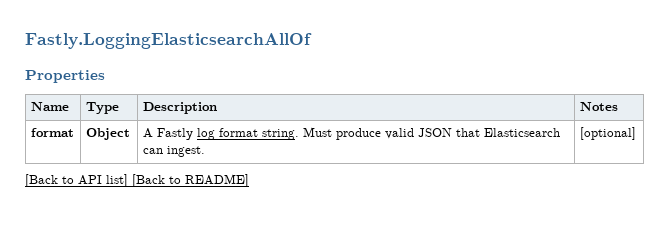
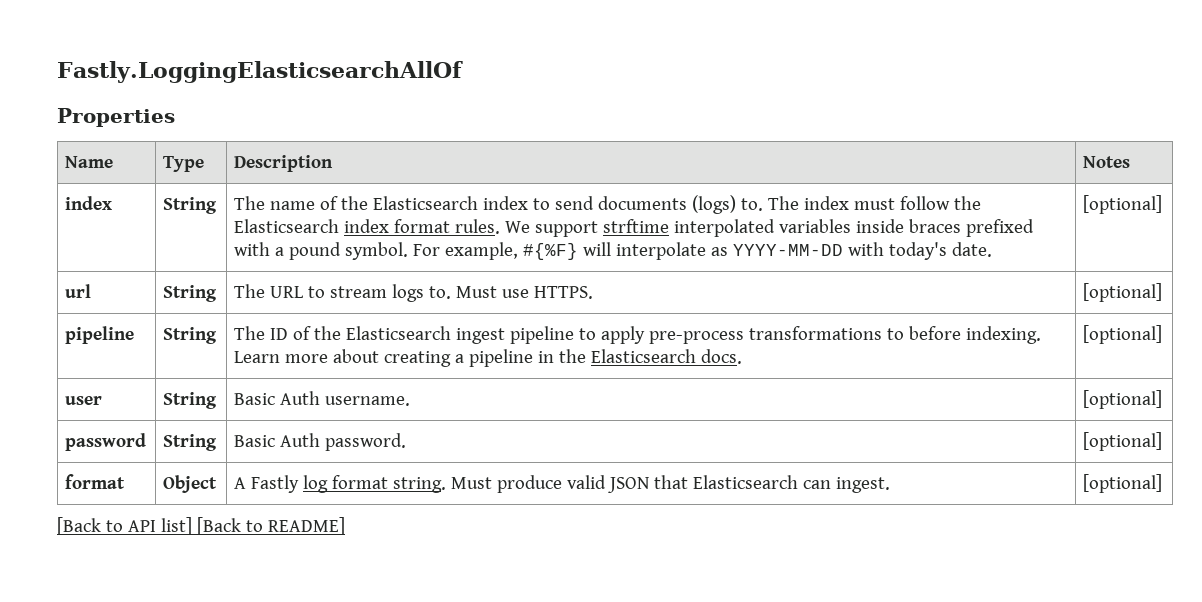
+ index | String | The name of the Elasticsearch index to send documents (logs) to. The index must follow the Elasticsearch index format rules. We support strftime interpolated variables inside braces prefixed with a pound symbol. For example, #{%F} will interpolate as YYYY-MM-DD with today's date. | [optional]
+ url | String | The URL to stream logs to. Must use HTTPS. | [optional]
+ pipeline | String | The ID of the Elasticsearch ingest pipeline to apply pre-process transformations to before indexing. Learn more about creating a pipeline in the Elasticsearch docs. | [optional]
+ user | String | Basic Auth username. | [optional]
+ password | String | Basic Auth password. | [optional]

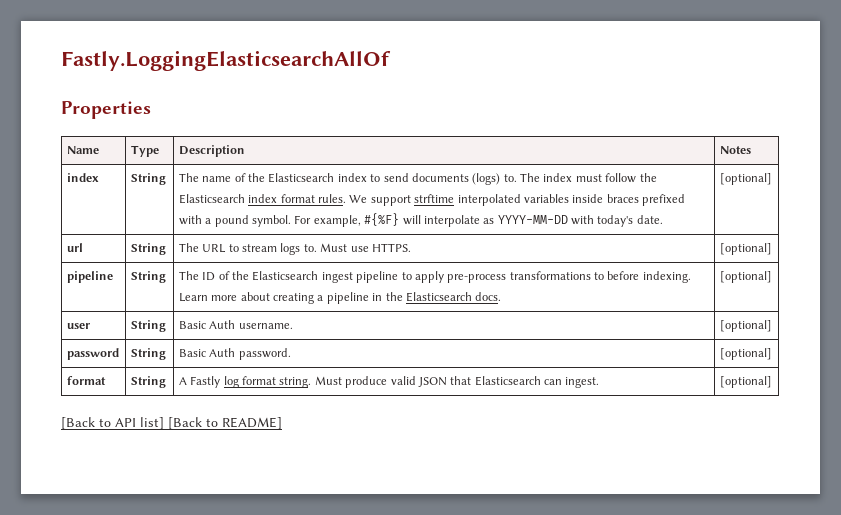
- format | Object | A Fastly log format string. Must produce valid JSON that Elasticsearch can ingest. | [optional]
+ format | String | A Fastly log format string. Must produce valid JSON that Elasticsearch can ingest. | [optional]

